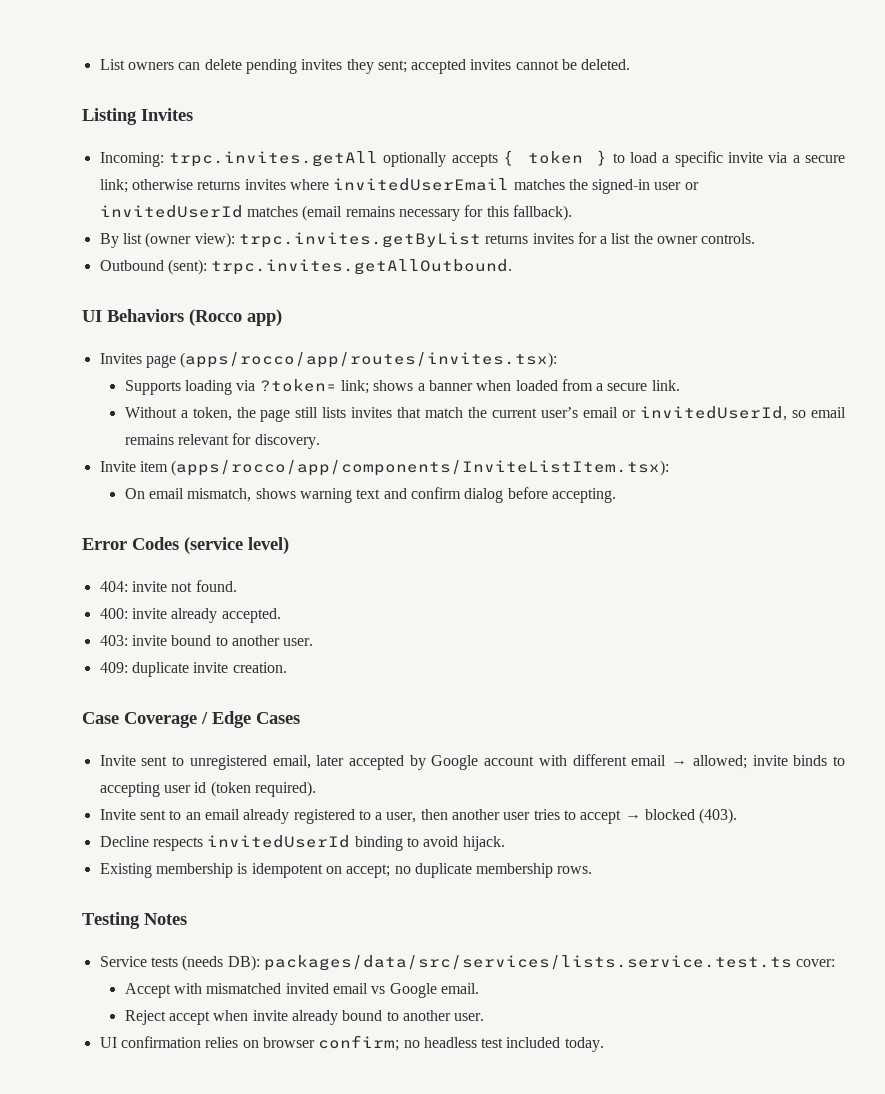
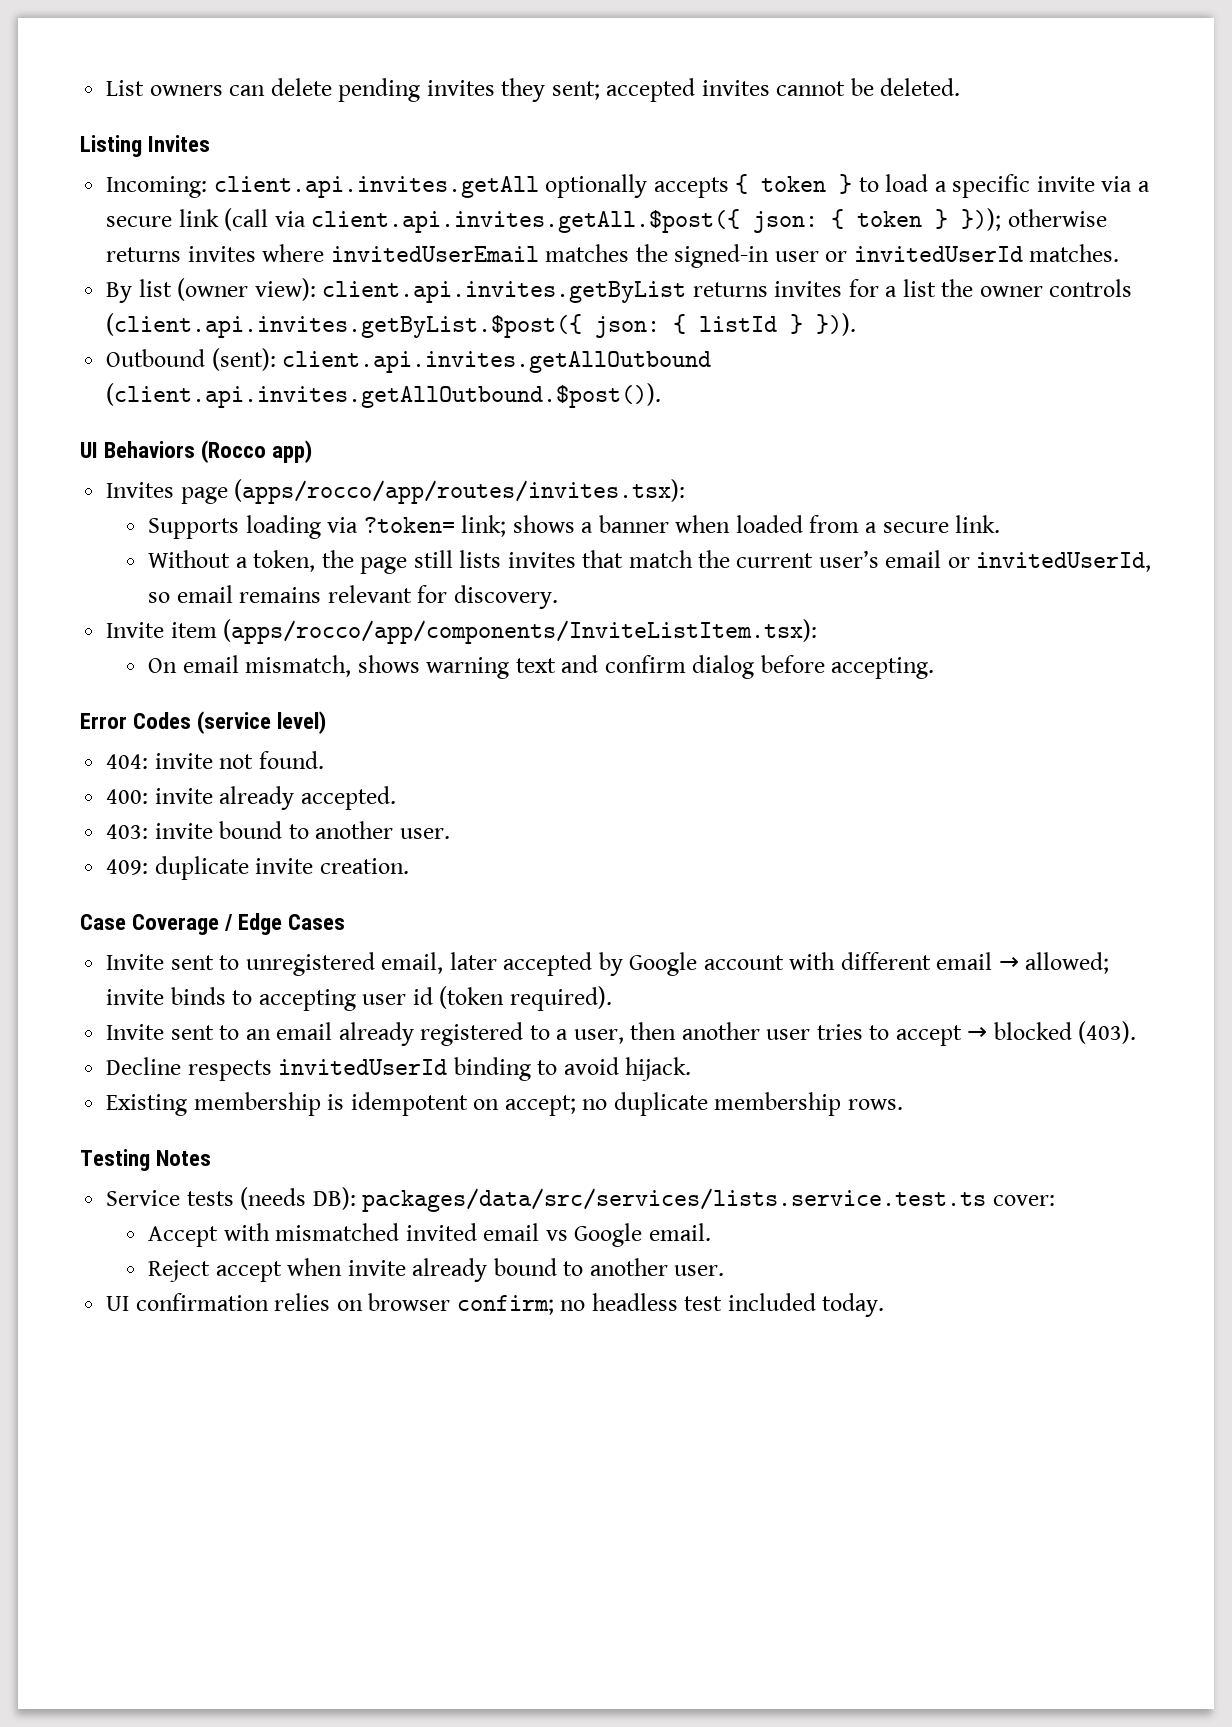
- Incoming: trpc.invites.getAll optionally accepts { token } to load a specific invite via a secure link; otherwise returns invites where invitedUserEmail matches the signed-in user or invitedUserId matches (email remains necessary for this fallback).
+ Incoming: client.api.invites.getAll optionally accepts { token } to load a specific invite via a secure link (call via client.api.invites.getAll.$post({ json: { token } })); otherwise returns invites where invitedUserEmail matches the signed-in user or invitedUserId matches.
- By list (owner view): trpc.invites.getByList returns invites for a list the owner controls.
+ By list (owner view): client.api.invites.getByList returns invites for a list the owner controls (client.api.invites.getByList.$post({ json: { listId } })).
- Outbound (sent): trpc.invites.getAllOutbound.
+ Outbound (sent): client.api.invites.getAllOutbound (client.api.invites.getAllOutbound.$post()).

